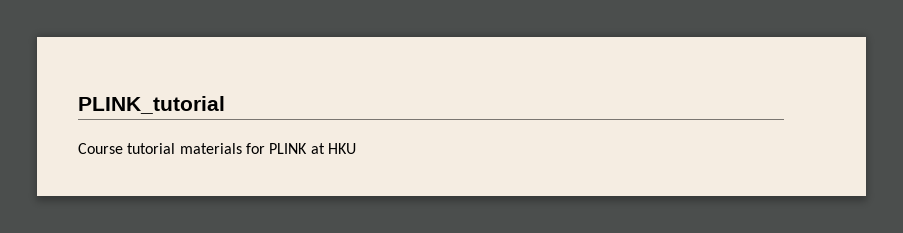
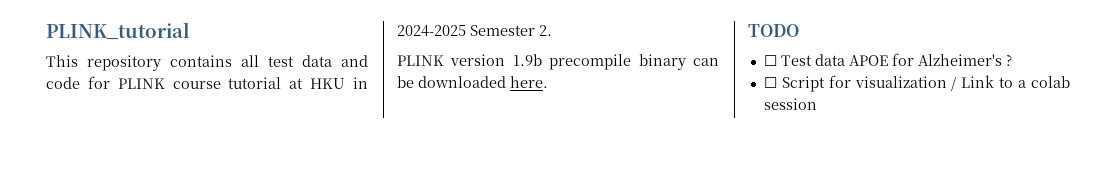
- Course tutorial materials for PLINK at HKU
+ This repository contains all test data and code for PLINK course tutorial at HKU in 2024-2025 Semester 2.
+ PLINK version 1.9b precompile binary can be downloaded here.
+ TODO
+ ☐ Test data APOE for Alzheimer's ?
+ ☐ Script for visualization / Link to a colab session

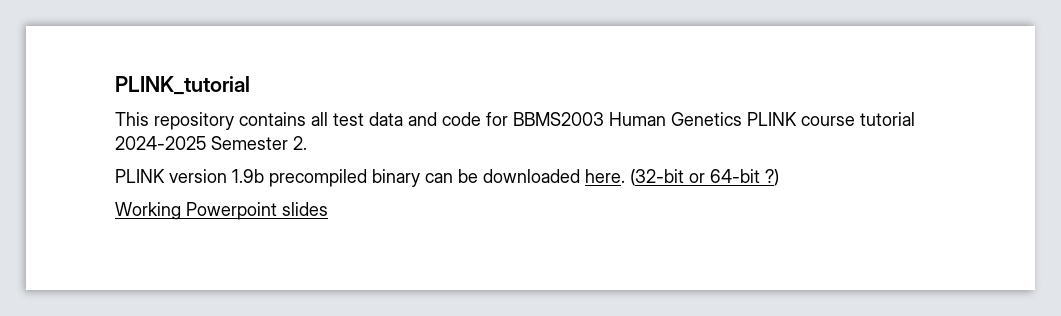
- This repository contains all test data and code for PLINK course tutorial at HKU in 2024-2025 Semester 2.
+ This repository contains all test data and code for BBMS2003 Human Genetics PLINK course tutorial 2024-2025 Semester 2.
- PLINK version 1.9b precompile binary can be downloaded here.
- TODO
- ☐ Test data APOE for Alzheimer's ?
- ☐ Script for visualization / Link to a colab session
+ PLINK version 1.9b precompiled binary can be downloaded here. (32-bit or 64-bit ?)
+ Working Powerpoint slides

